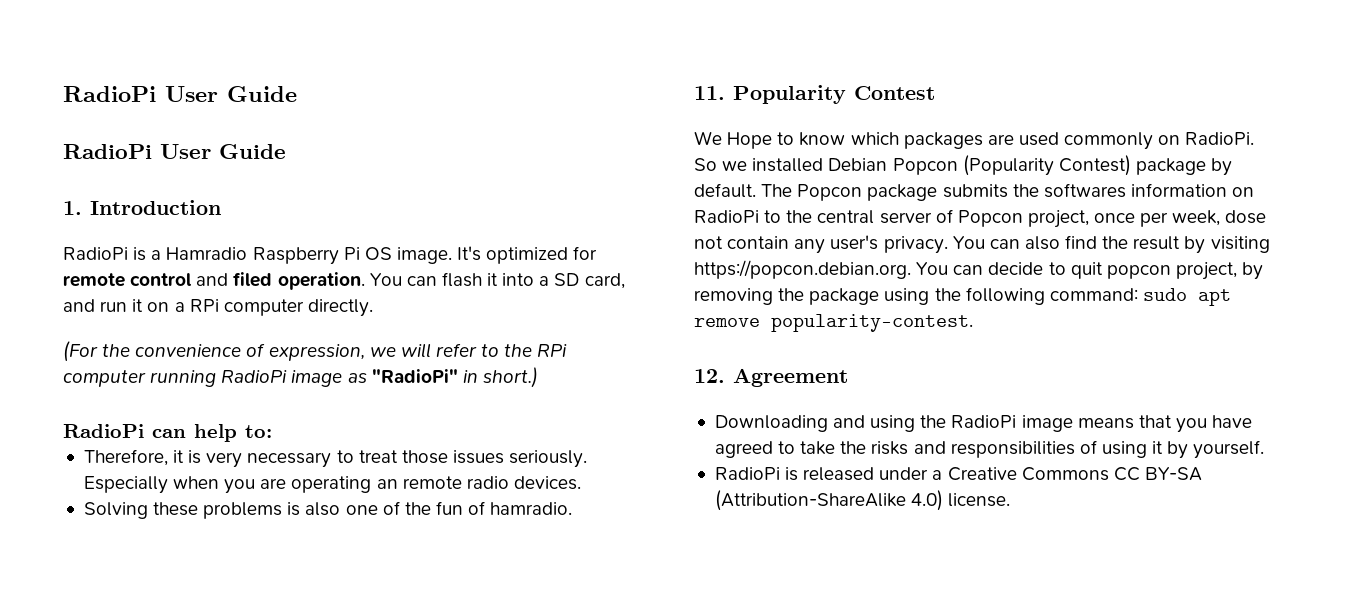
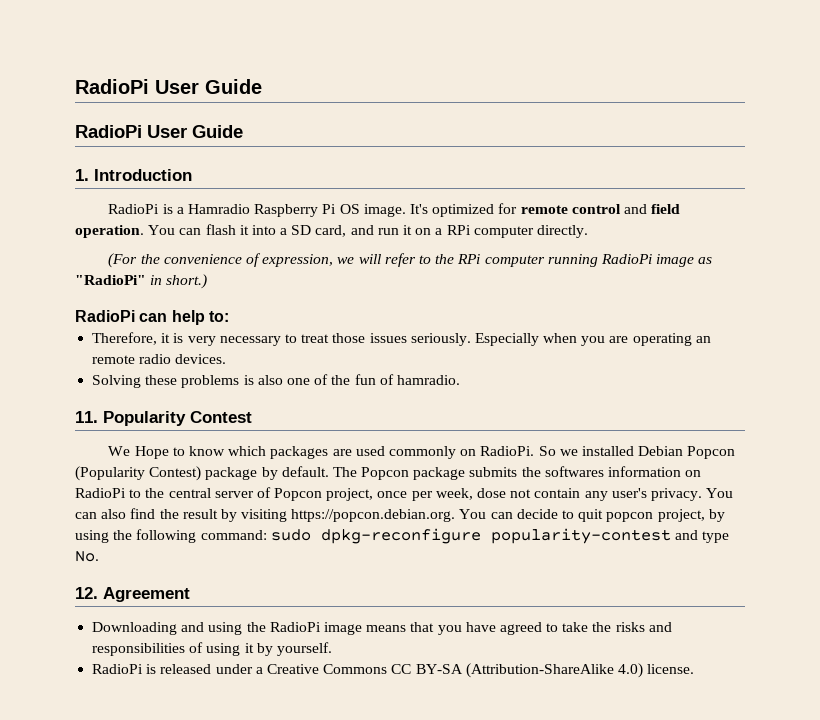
- It's optimized for remote control and filed operation.
+ It's optimized for remote control and field operation.
- You can also find the result by visiting https://popcon.debian.org. You can decide to quit popcon project, by removing the package using the following command: sudo apt remove popularity-contest.
+ You can also find the result by visiting https://popcon.debian.org. You can decide to quit popcon project, by using the following command: sudo dpkg-reconfigure popularity-contest and type No.

